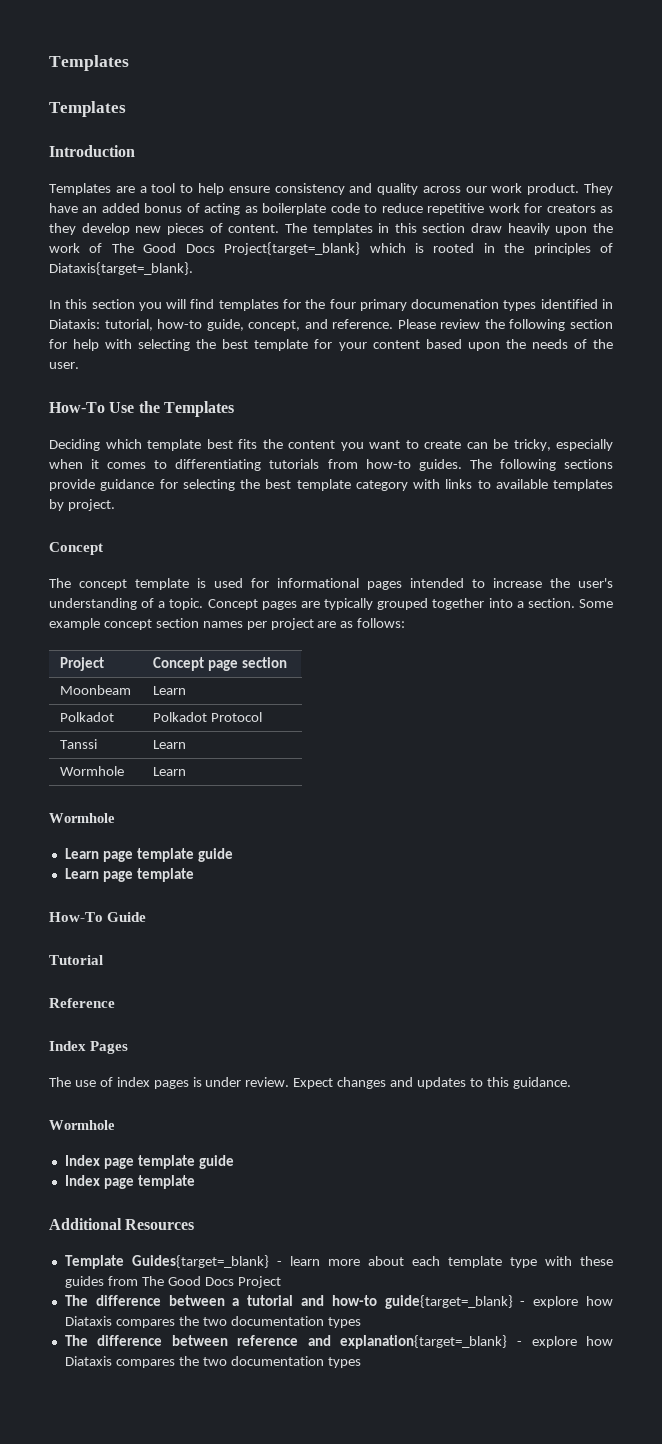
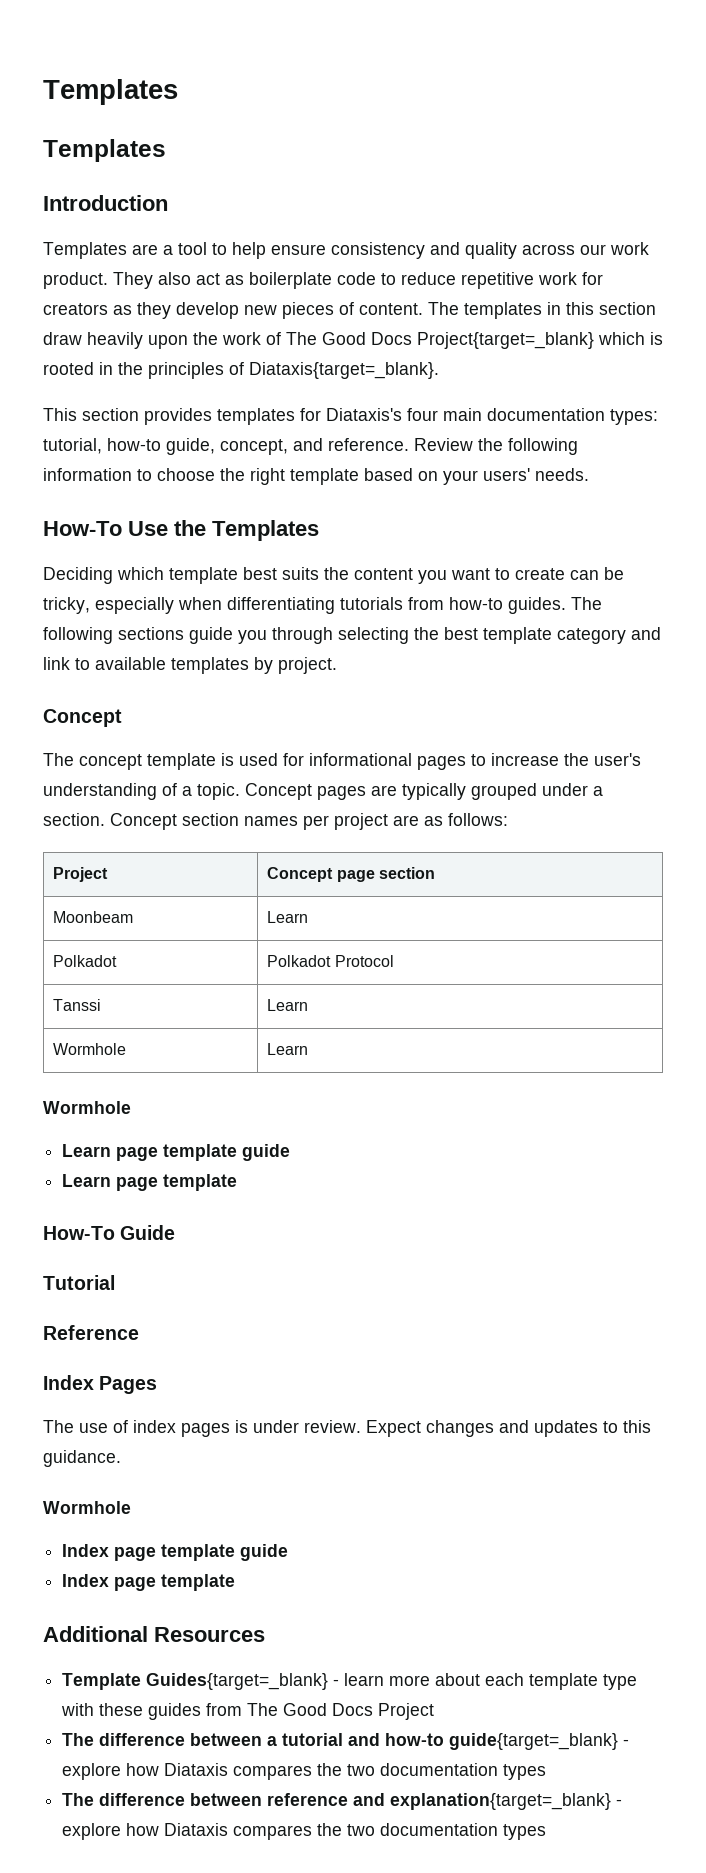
- They have an added bonus of acting as boilerplate code to reduce repetitive work for creators as they develop new pieces of content.
+ They also act as boilerplate code to reduce repetitive work for creators as they develop new pieces of content.
- In this section you will find templates for the four primary documenation types identified in Diataxis: tutorial, how-to guide, concept, and reference.
+ This section provides templates for Diataxis's four main documentation types: tutorial, how-to guide, concept, and reference.
- Please review the following section for help with selecting the best template for your content based upon the needs of the user.
+ Review the following information to choose the right template based on your users' needs.
- Deciding which template best fits the content you want to create can be tricky, especially when it comes to differentiating tutorials from how-to guides.
+ Deciding which template best suits the content you want to create can be tricky, especially when differentiating tutorials from how-to guides.
- The following sections provide guidance for selecting the best template category with links to available templates by project.
+ The following sections guide you through selecting the best template category and link to available templates by project.
- The concept template is used for informational pages intended to increase the user's understanding of a topic.
+ The concept template is used for informational pages to increase the user's understanding of a topic.
- Concept pages are typically grouped together into a section. Some example concept section names per project are as follows:
+ Concept pages are typically grouped under a section. Concept section names per project are as follows:

